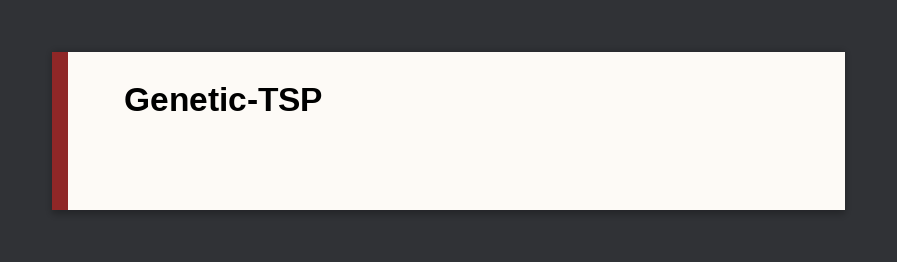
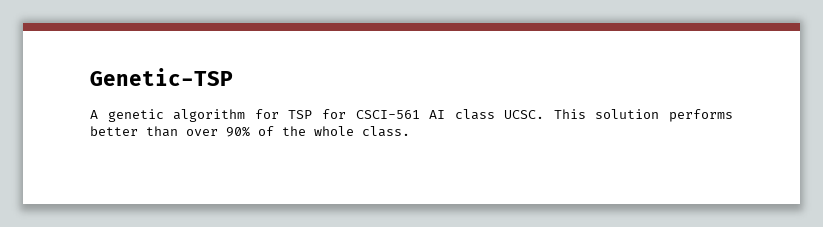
+ A genetic algorithm for TSP for CSCI-561 AI class UCSC. This solution performs better than over 90% of the whole class.

